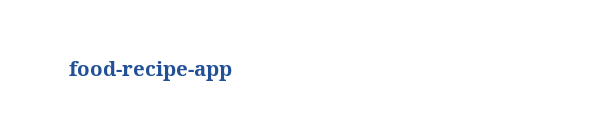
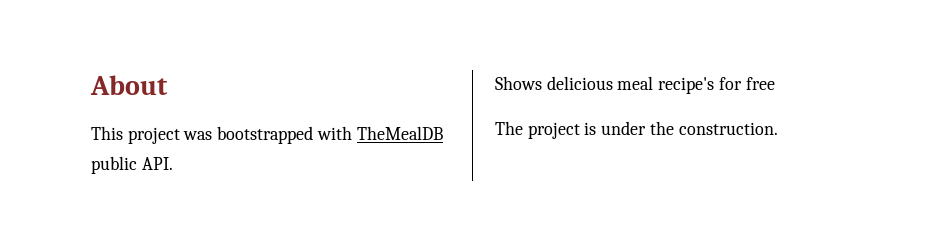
- food-recipe-app
+ About
+ This project was bootstrapped with TheMealDB public API.
+ Shows delicious meal recipe's for free
+ The project is under the construction.

